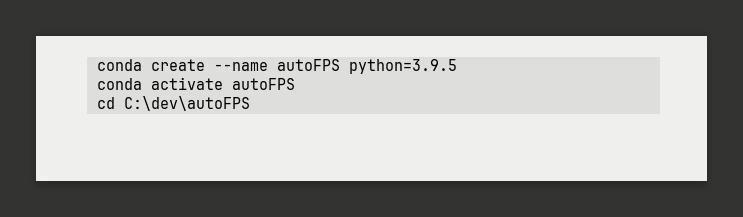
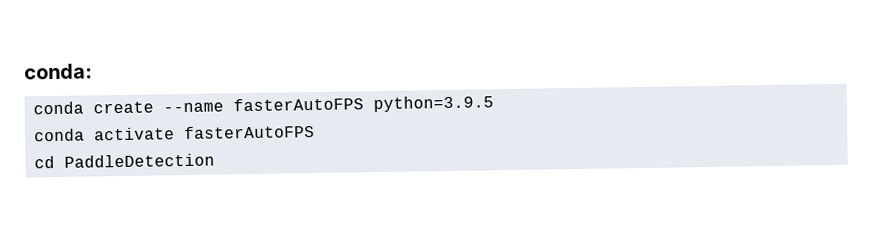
+ conda:
- conda create --name autoFPS python=3.9.5
+ conda create --name fasterAutoFPS python=3.9.5
- conda activate autoFPS
+ conda activate fasterAutoFPS
- cd C:\dev\autoFPS
+ cd PaddleDetection

